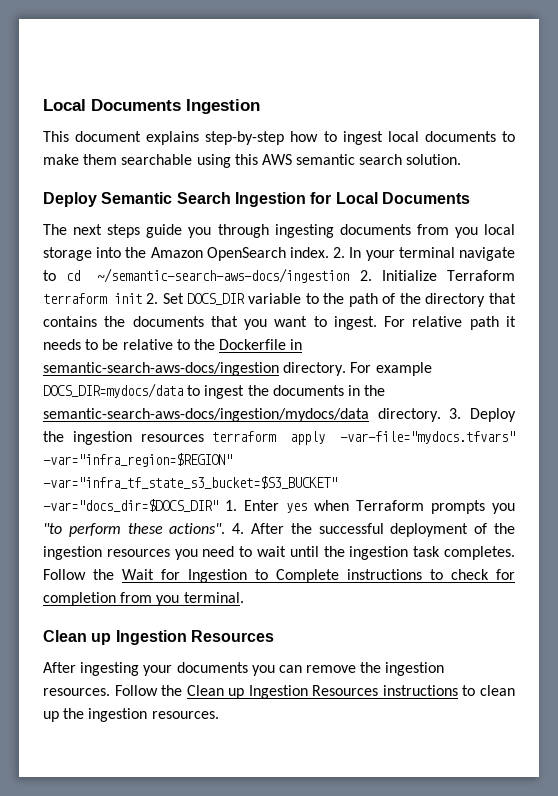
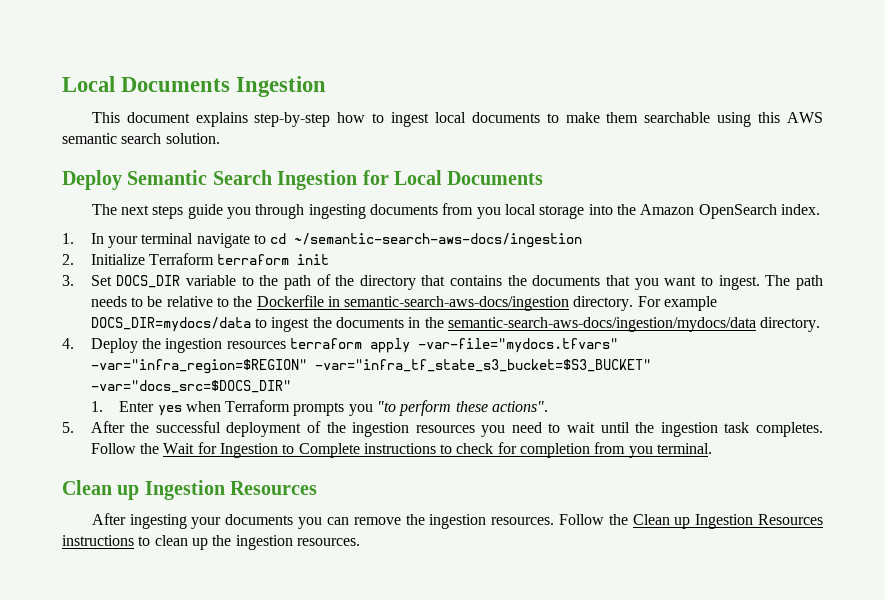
- The next steps guide you through ingesting documents from you local storage into the Amazon OpenSearch index. 2. In your terminal navigate to cd ~/semantic-search-aws-docs/ingestion 2. Initialize Terraform terraform init 2. Set DOCS_DIR variable to the path of the directory that contains the documents that you want to ingest.
+ The next steps guide you through ingesting documents from you local storage into the Amazon OpenSearch index.
+ 1. In your terminal navigate to cd ~/semantic-search-aws-docs/ingestion
+ 2. Initialize Terraform terraform init
+ 3. Set DOCS_DIR variable to the path of the directory that contains the documents that you want to ingest.
- For relative path it needs to be relative to the Dockerfile in semantic-search-aws-docs/ingestion directory.
+ The path needs to be relative to the Dockerfile in semantic-search-aws-docs/ingestion directory.
- For example DOCS_DIR=mydocs/data to ingest the documents in the semantic-search-aws-docs/ingestion/mydocs/data directory. 3. Deploy the ingestion resources terraform apply -var-file="mydocs.tfvars" -var="infra_region=$REGION" -var="infra_tf_state_s3_bucket=$S3_BUCKET" -var="docs_dir=$DOCS_DIR" 1. Enter yes when Terraform prompts you "to perform these actions". 4. After the successful deployment of the ingestion resources you need to wait until the ingestion task completes.
+ For example DOCS_DIR=mydocs/data to ingest the documents in the semantic-search-aws-docs/ingestion/mydocs/data directory.
+ 4. Deploy the ingestion resources terraform apply -var-file="mydocs.tfvars" -var="infra_region=$REGION" -var="infra_tf_state_s3_bucket=$S3_BUCKET" -var="docs_src=$DOCS_DIR"
+ 1. Enter yes when Terraform prompts you "to perform these actions".
+ 5. After the successful deployment of the ingestion resources you need to wait until the ingestion task completes.

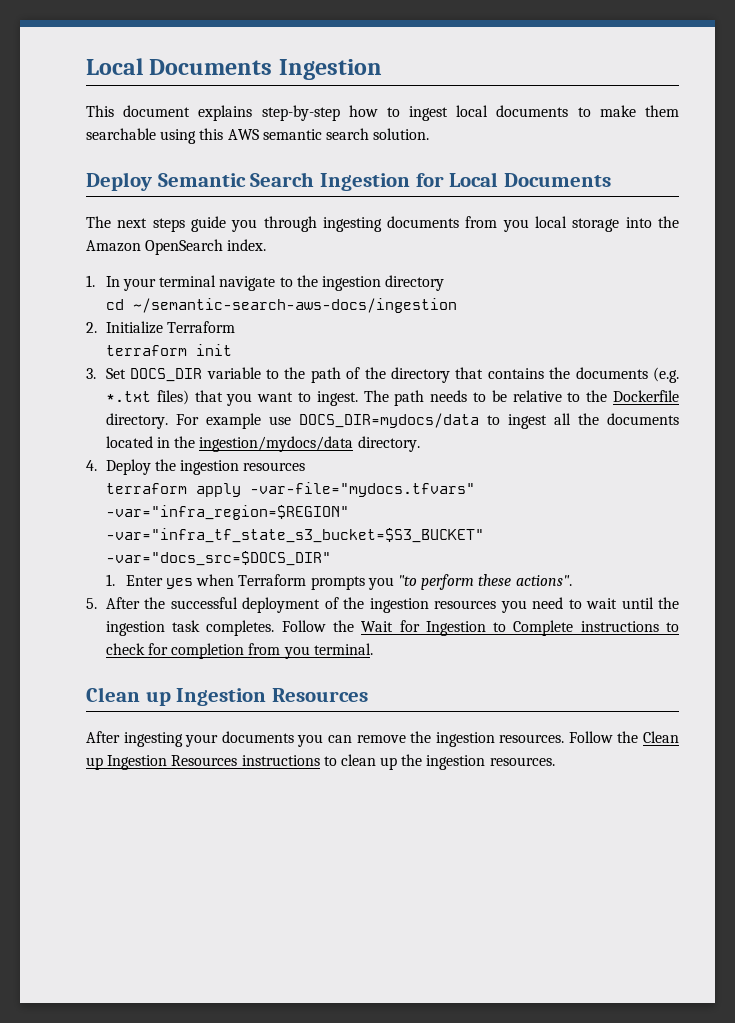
- 1. In your terminal navigate to cd ~/semantic-search-aws-docs/ingestion
+ 1. In your terminal navigate to the ingestion directory
+ cd ~/semantic-search-aws-docs/ingestion
- 2. Initialize Terraform terraform init
+ 2. Initialize Terraform
+ terraform init
- 3. Set DOCS_DIR variable to the path of the directory that contains the documents that you want to ingest.
+ 3. Set DOCS_DIR variable to the path of the directory that contains the documents (e.g. *.txt files) that you want to ingest.
- The path needs to be relative to the Dockerfile in semantic-search-aws-docs/ingestion directory.
+ The path needs to be relative to the Dockerfile directory.
- For example DOCS_DIR=mydocs/data to ingest the documents in the semantic-search-aws-docs/ingestion/mydocs/data directory.
+ For example use DOCS_DIR=mydocs/data to ingest all the documents located in the ingestion/mydocs/data directory.
- 4. Deploy the ingestion resources terraform apply -var-file="mydocs.tfvars" -var="infra_region=$REGION" -var="infra_tf_state_s3_bucket=$S3_BUCKET" -var="docs_src=$DOCS_DIR"
+ 4. Deploy the ingestion resources
+ terraform apply -var-file="mydocs.tfvars" -var="infra_region=$REGION" -var="infra_tf_state_s3_bucket=$S3_BUCKET" -var="docs_src=$DOCS_DIR"

